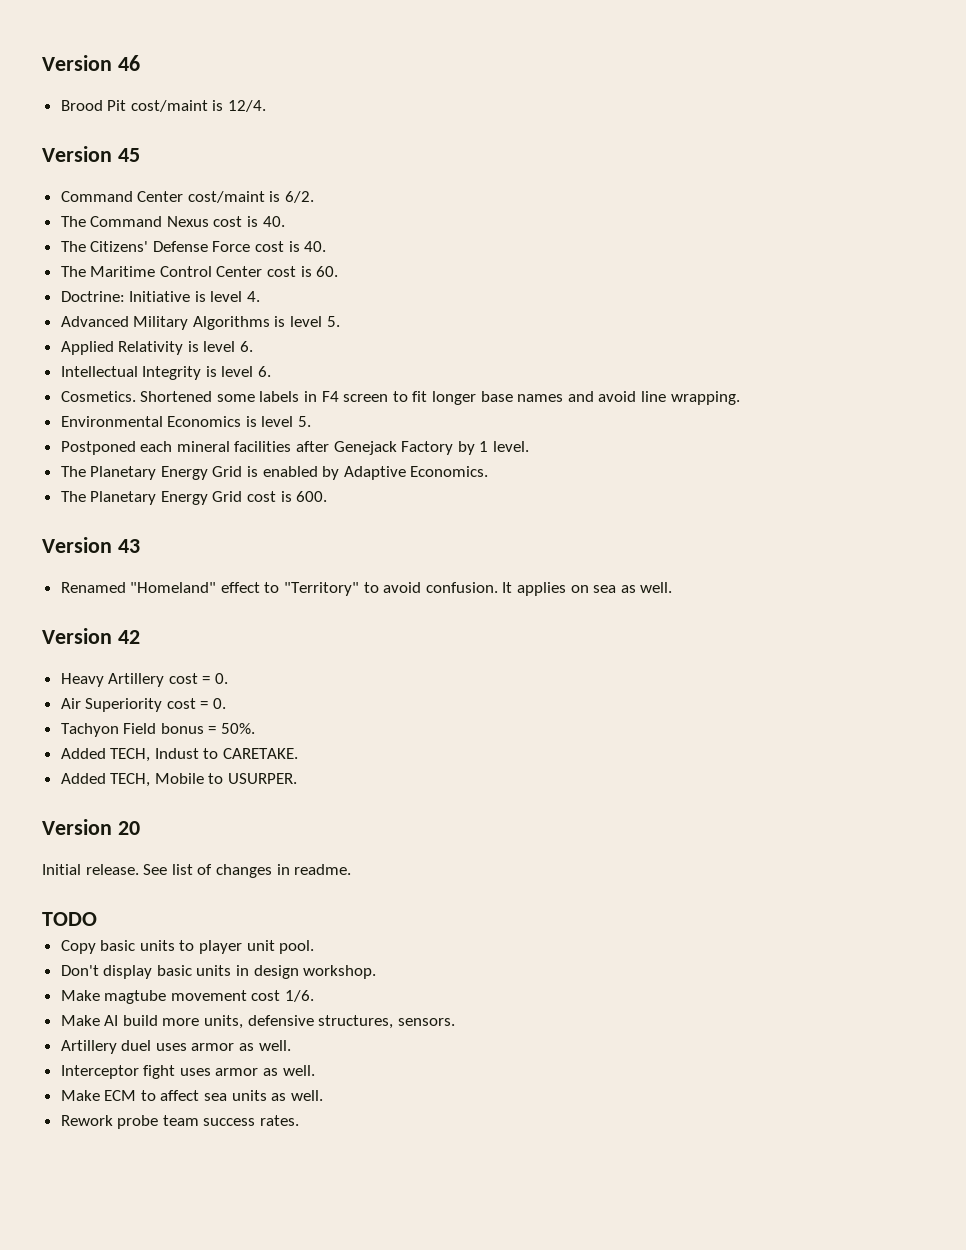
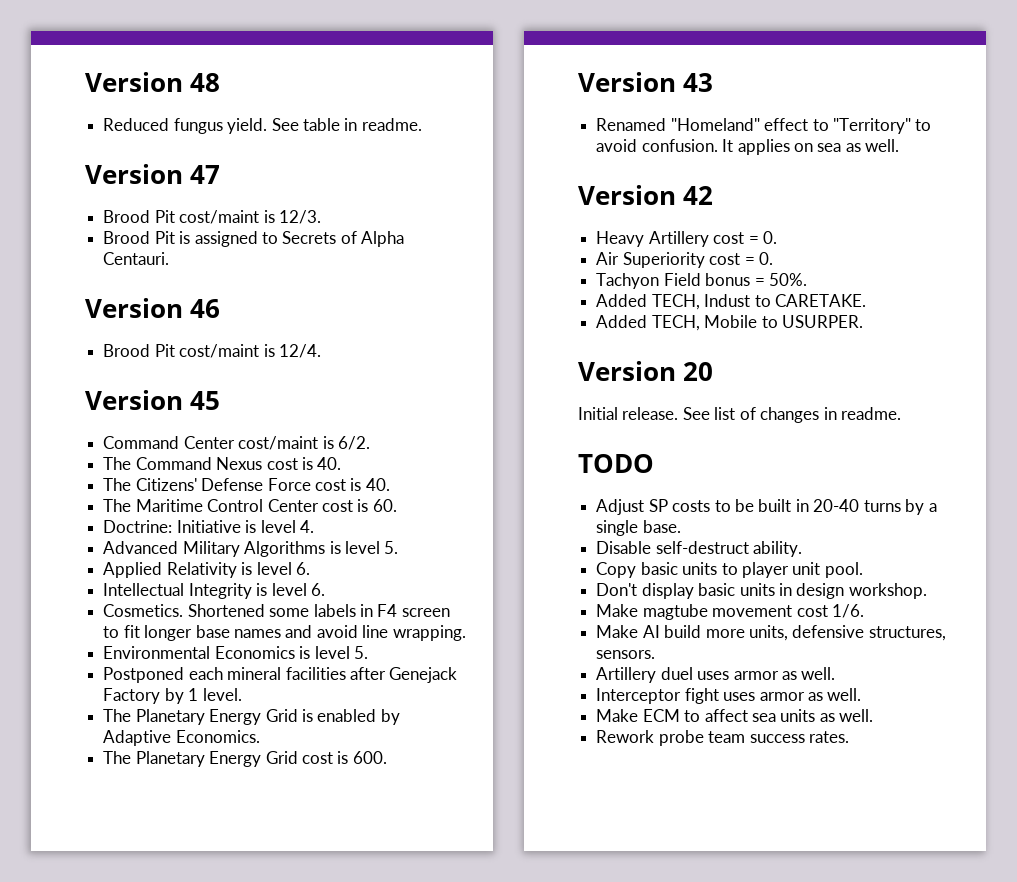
+ Version 48
+ Reduced fungus yield. See table in readme.
+ Version 47
+ Brood Pit cost/maint is 12/3.
+ Brood Pit is assigned to Secrets of Alpha Centauri.
+ Adjust SP costs to be built in 20-40 turns by a single base.
+ Disable self-destruct ability.

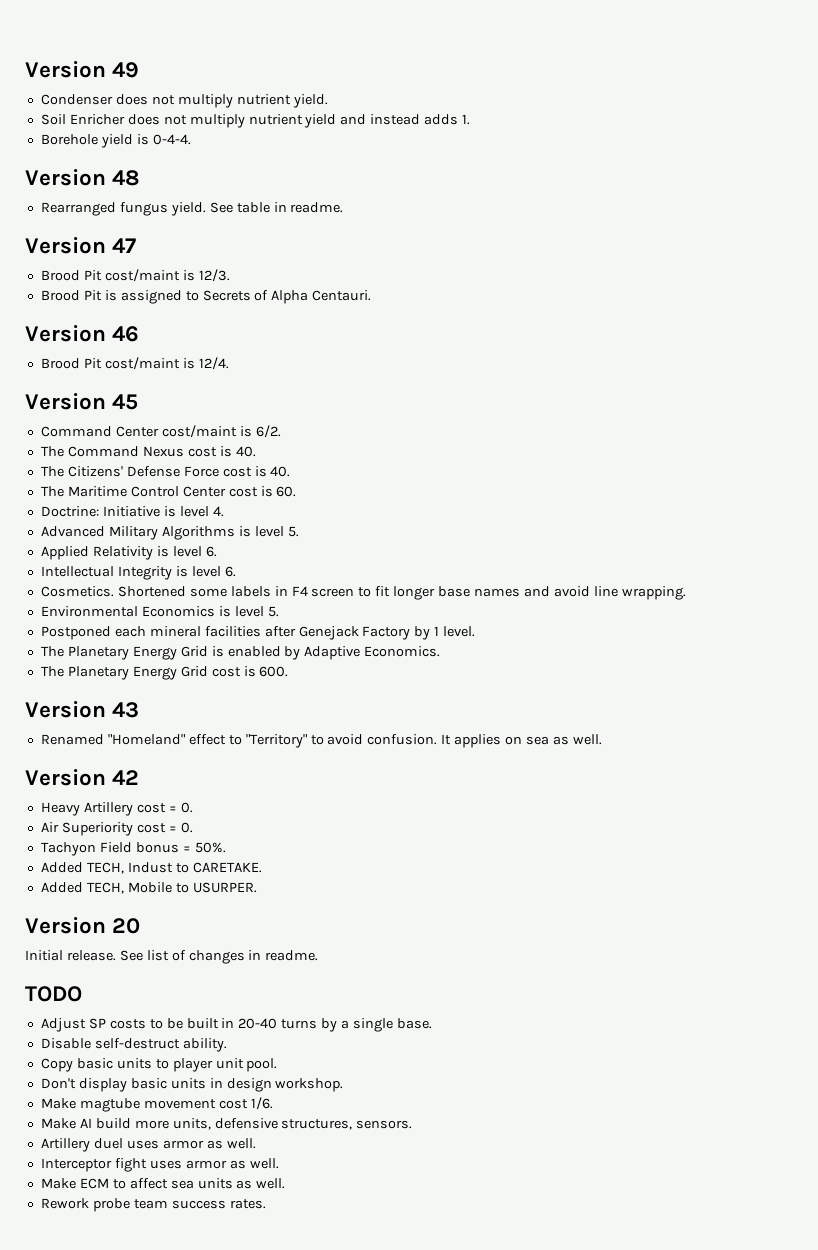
+ Version 49
+ Condenser does not multiply nutrient yield.
+ Soil Enricher does not multiply nutrient yield and instead adds 1.
+ Borehole yield is 0-4-4.
- Reduced fungus yield.
+ Rearranged fungus yield.

